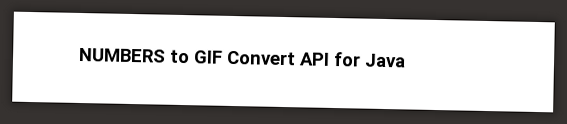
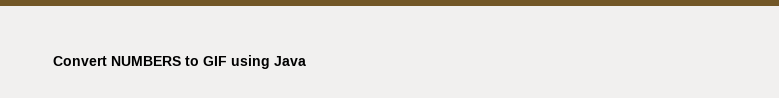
- NUMBERS to GIF Convert API for Java
+ Convert NUMBERS to GIF using Java

